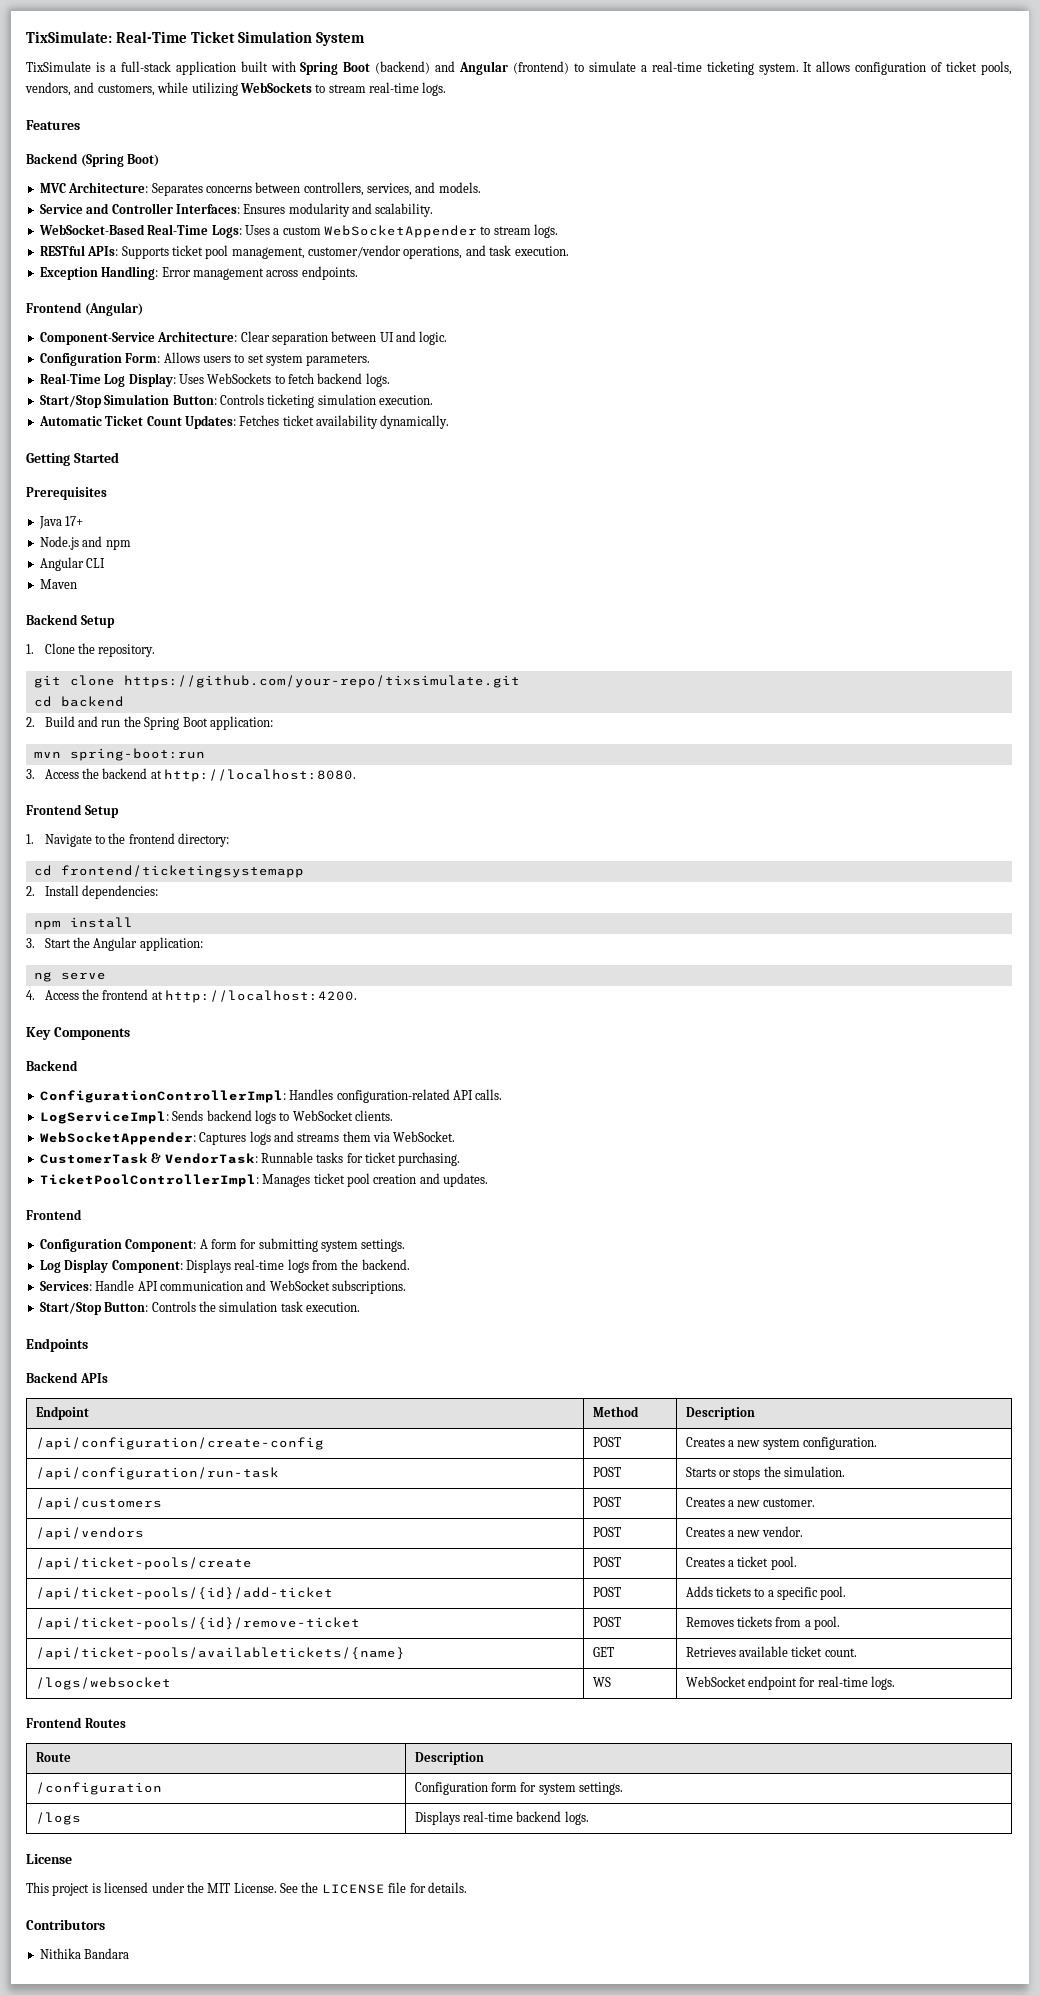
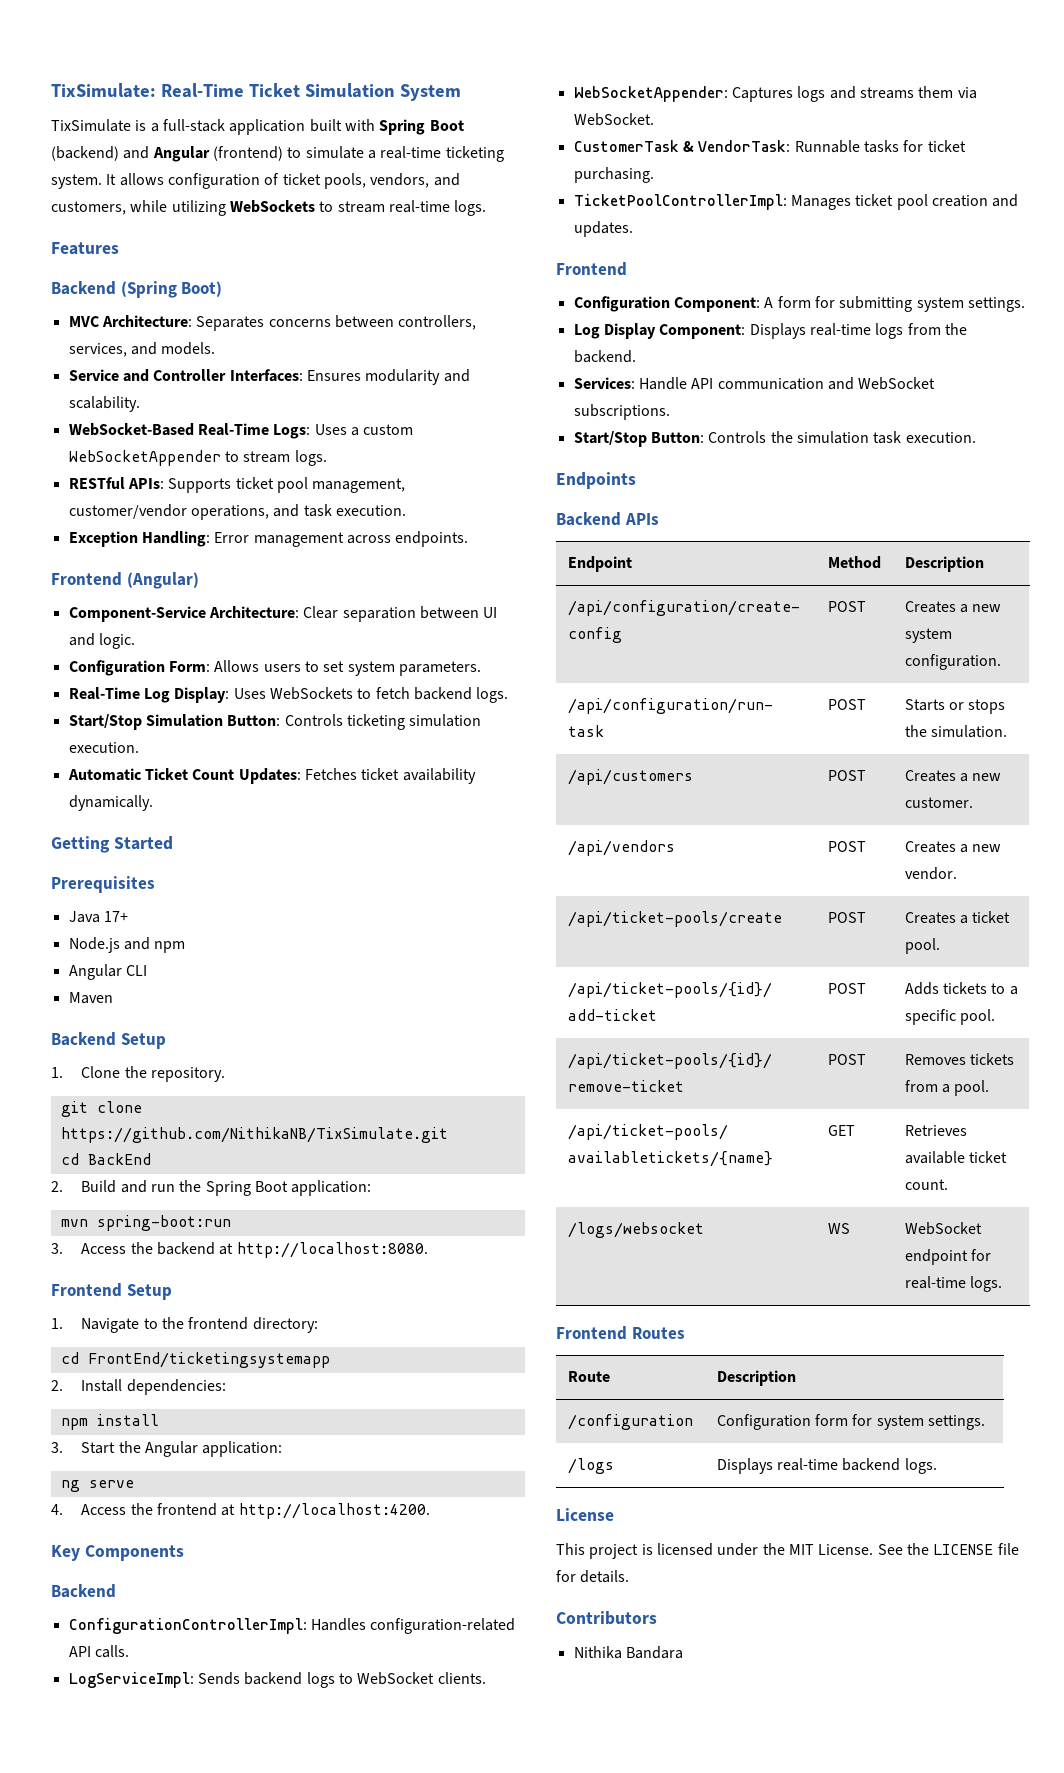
- git clone https://github.com/your-repo/tixsimulate.git
- cd backend
+ git clone https://github.com/NithikaNB/TixSimulate.git
+ cd BackEnd
- cd frontend/ticketingsystemapp
+ cd FrontEnd/ticketingsystemapp

